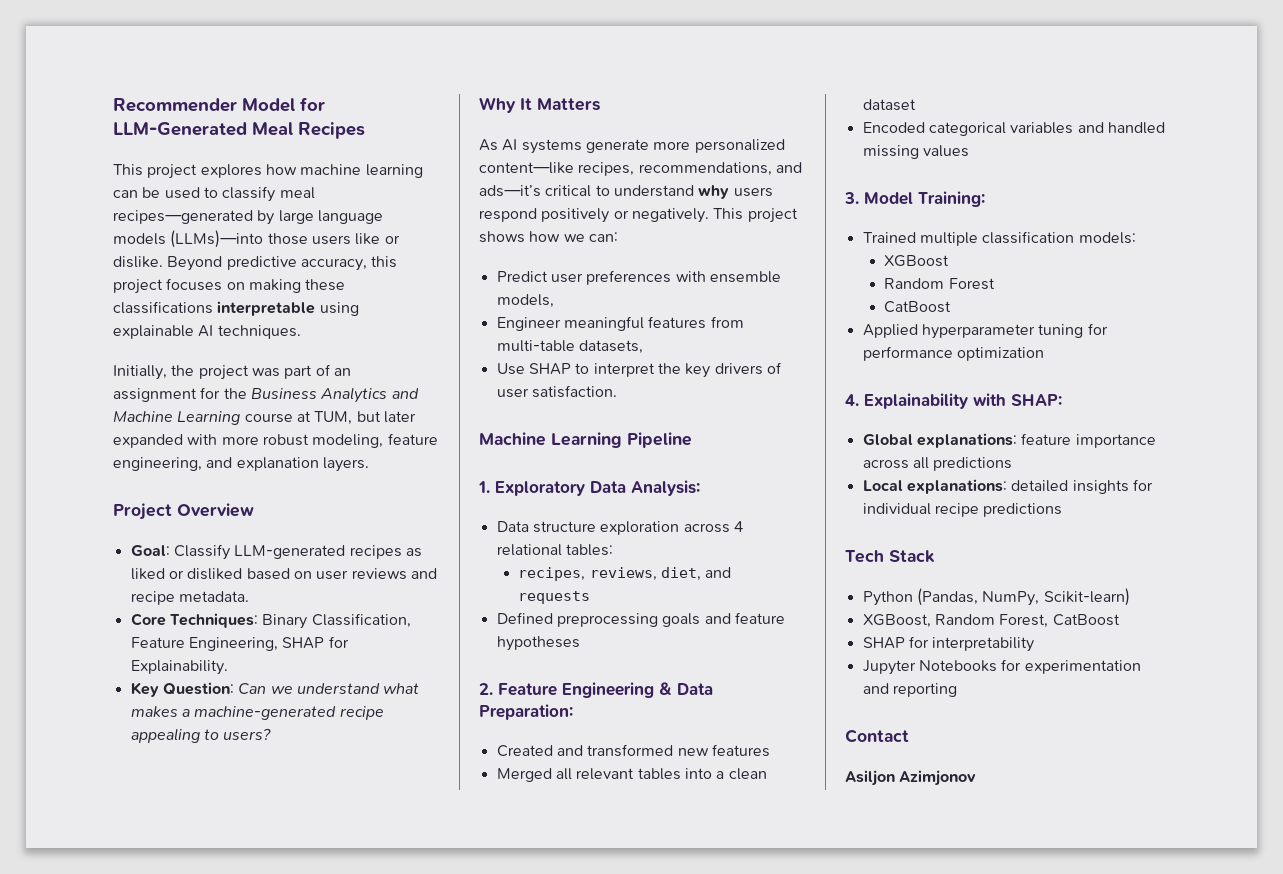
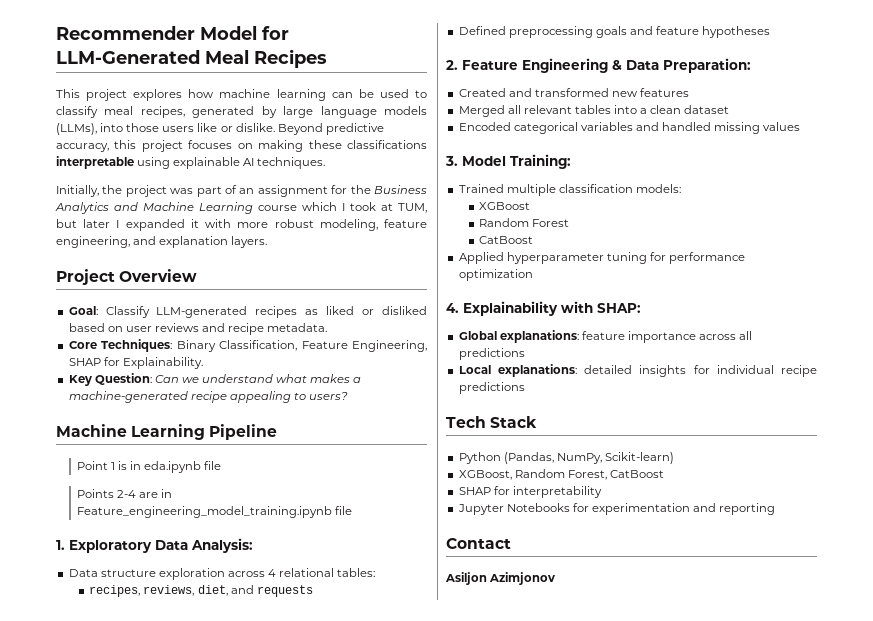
- This project explores how machine learning can be used to classify meal recipes—generated by large language models (LLMs)—into those users like or dislike.
+ This project explores how machine learning can be used to classify meal recipes, generated by large language models (LLMs), into those users like or dislike.
- Initially, the project was part of an assignment for the Business Analytics and Machine Learning course at TUM, but later expanded with more robust modeling, feature engineering, and explanation layers.
+ Initially, the project was part of an assignment for the Business Analytics and Machine Learning course which I took at TUM, but later I expanded it with more robust modeling, feature engineering, and explanation layers.
- Why It Matters
- As AI systems generate more personalized content—like recipes, recommendations, and ads—it’s critical to understand why users respond positively or negatively. This project shows how we can:
- Predict user preferences with ensemble models,
- Engineer meaningful features from multi-table datasets,
- Use SHAP to interpret the key drivers of user satisfaction.
  Machine Learning Pipeline
+ Point 1 is in eda.ipynb file
+ Points 2-4 are in Feature_engineering_model_training.ipynb file

